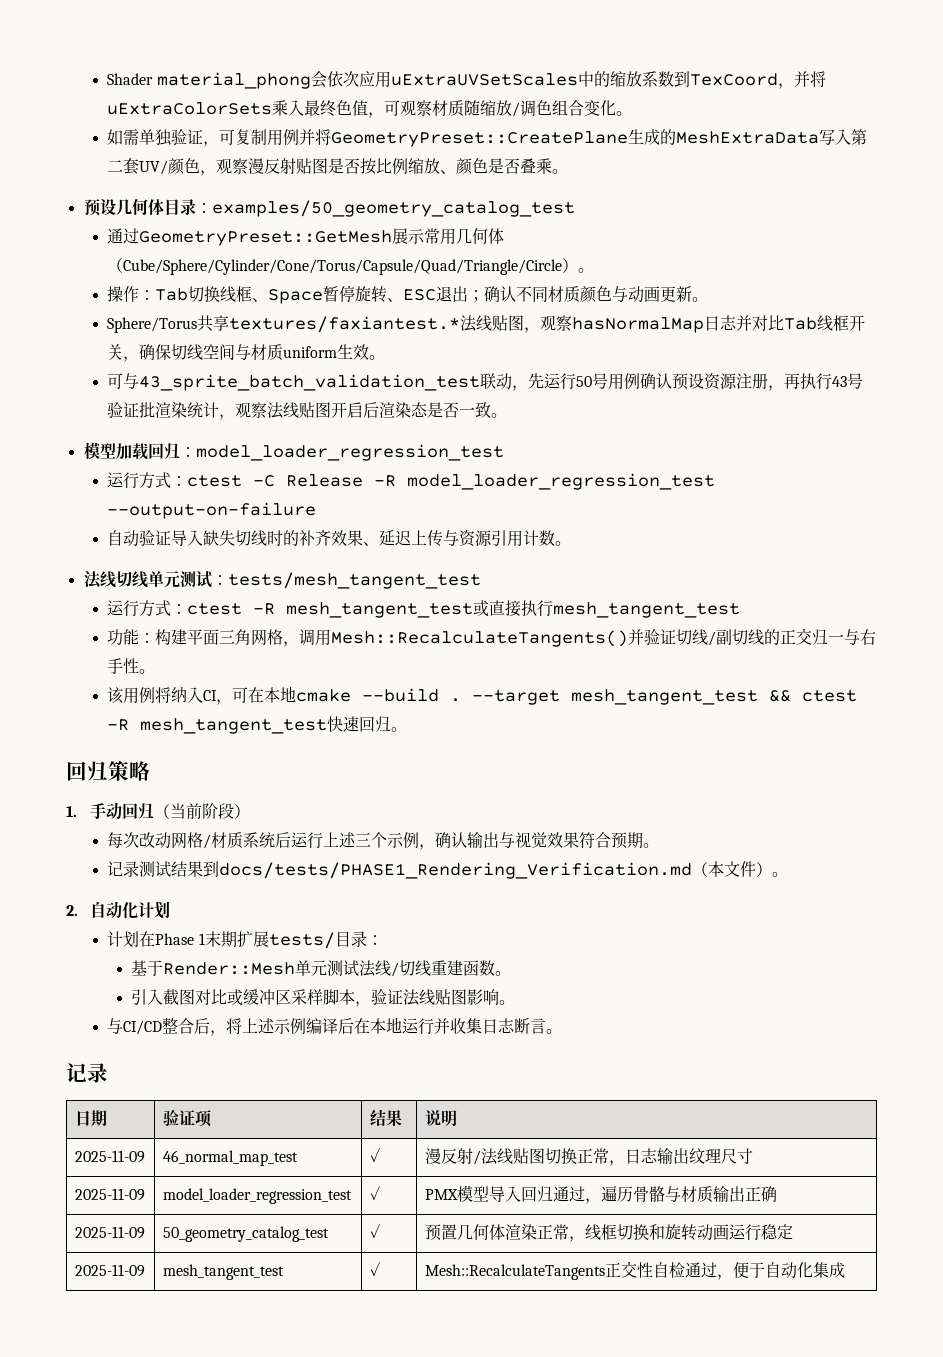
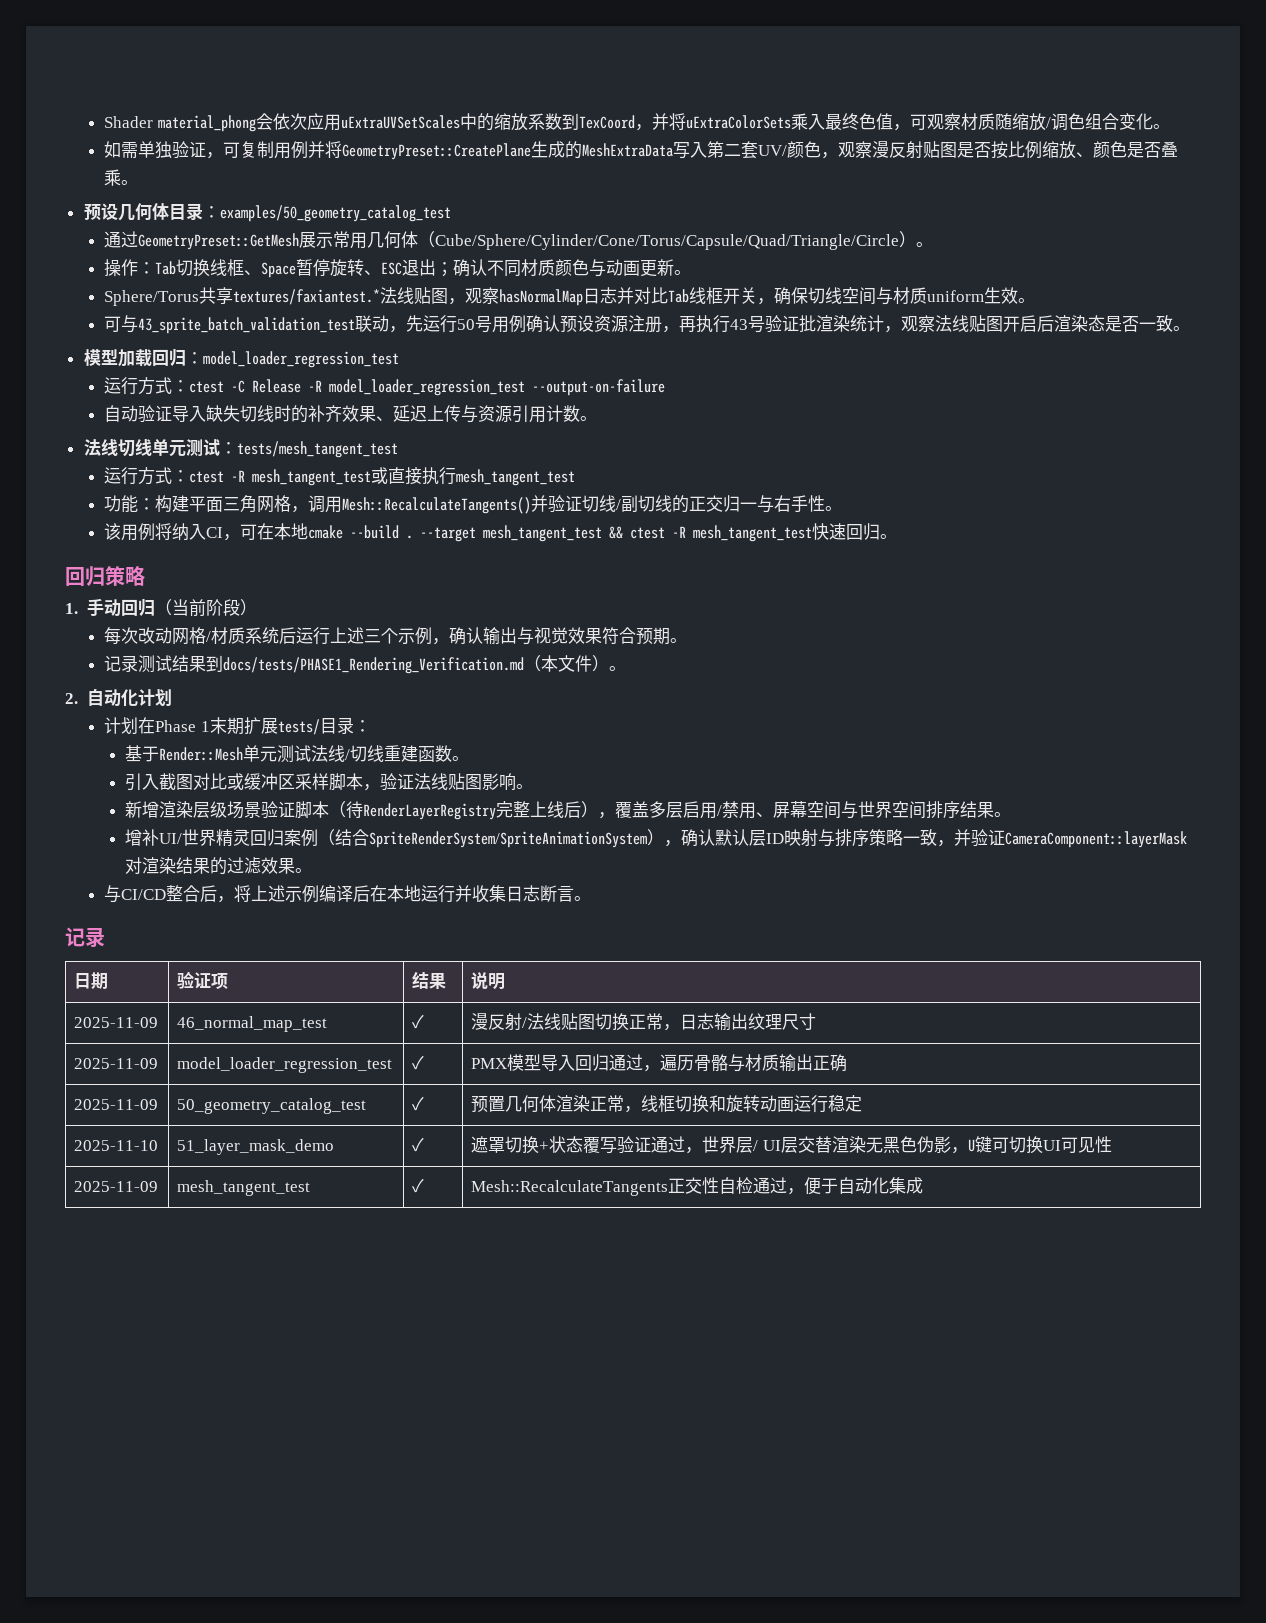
+ 新增渲染层级场景验证脚本（待RenderLayerRegistry完整上线后），覆盖多层启用/禁用、屏幕空间与世界空间排序结果。
+ 增补UI/世界精灵回归案例（结合SpriteRenderSystem/SpriteAnimationSystem），确认默认层ID映射与排序策略一致，并验证CameraComponent::layerMask对渲染结果的过滤效果。
+ 2025-11-10 | 51_layer_mask_demo | ✓ | 遮罩切换+状态覆写验证通过，世界层/ UI层交替渲染无黑色伪影，U键可切换UI可见性

